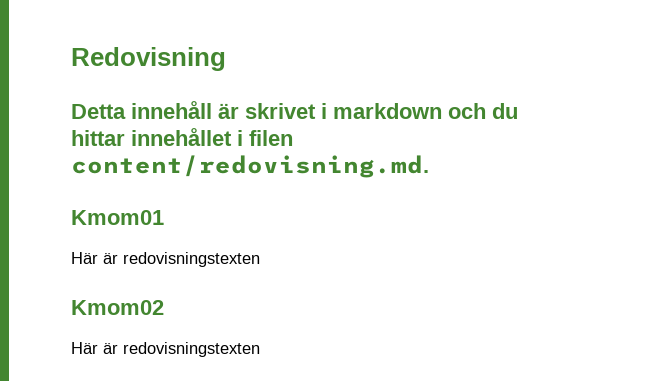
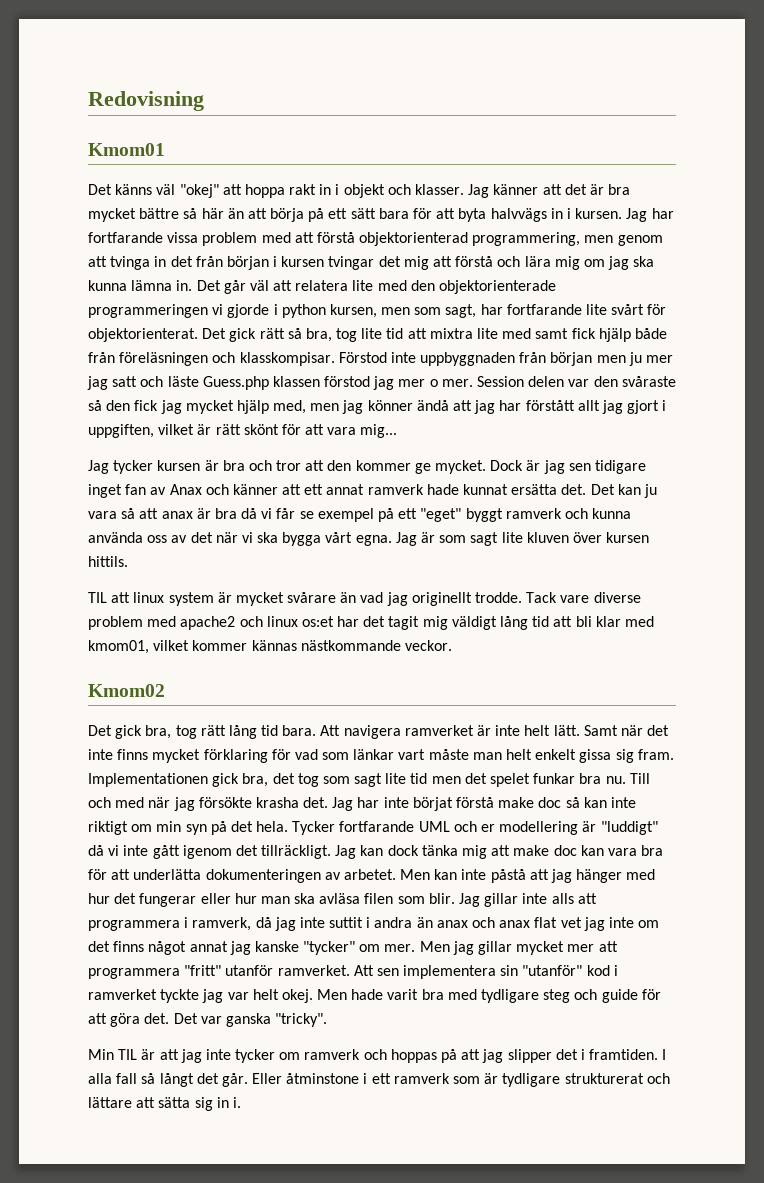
- Detta innehåll är skrivet i markdown och du hittar innehållet i filen content/redovisning.md.
  Kmom01
- Här är redovisningstexten
+ Det känns väl "okej" att hoppa rakt in i objekt och klasser. Jag känner att det är bra mycket bättre så här än att börja på ett sätt bara för att byta halvvägs in i kursen. Jag har fortfarande vissa problem med att förstå objektorienterad programmering, men genom att tvinga in det från början i kursen tvingar det mig att förstå och lära mig om jag ska kunna lämna in. Det går väl att relatera lite med den objektorienterade programmeringen vi gjorde i python kursen, men som sagt, har fortfarande lite svårt för objektorienterat. Det gick rätt så bra, tog lite tid att mixtra lite med samt fick hjälp både från föreläsningen och klasskompisar. Förstod inte uppbyggnaden från början men ju mer jag satt och läste Guess.php klassen förstod jag mer o mer. Session delen var den svåraste så den fick jag mycket hjälp med, men jag könner ändå att jag har förstått allt jag gjort i uppgiften, vilket är rätt skönt för att vara mig...
+ Jag tycker kursen är bra och tror att den kommer ge mycket. Dock är jag sen tidigare inget fan av Anax och känner att ett annat ramverk hade kunnat ersätta det. Det kan ju vara så att anax är bra då vi får se exempel på ett "eget" byggt ramverk och kunna använda oss av det när vi ska bygga vårt egna. Jag är som sagt lite kluven över kursen hittils.
+ TIL att linux system är mycket svårare än vad jag originellt trodde. Tack vare diverse problem med apache2 och linux os:et har det tagit mig väldigt lång tid att bli klar med kmom01, vilket kommer kännas nästkommande veckor.
  Kmom02
- Här är redovisningstexten
+ Det gick bra, tog rätt lång tid bara. Att navigera ramverket är inte helt lätt. Samt när det inte finns mycket förklaring för vad som länkar vart måste man helt enkelt gissa sig fram. Implementationen gick bra, det tog som sagt lite tid men det spelet funkar bra nu. Till och med när jag försökte krasha det. Jag har inte börjat förstå make doc så kan inte riktigt om min syn på det hela. Tycker fortfarande UML och er modellering är "luddigt" då vi inte gått igenom det tillräckligt. Jag kan dock tänka mig att make doc kan vara bra för att underlätta dokumenteringen av arbetet. Men kan inte påstå att jag hänger med hur det fungerar eller hur man ska avläsa filen som blir. Jag gillar inte alls att programmera i ramverk, då jag inte suttit i andra än anax och anax flat vet jag inte om det finns något annat jag kanske "tycker" om mer. Men jag gillar mycket mer att programmera "fritt" utanför ramverket. Att sen implementera sin "utanför" kod i ramverket tyckte jag var helt okej. Men hade varit bra med tydligare steg och guide för att göra det. Det var ganska "tricky".
+ Min TIL är att jag inte tycker om ramverk och hoppas på att jag slipper det i framtiden. I alla fall så långt det går. Eller åtminstone i ett ramverk som är tydligare strukturerat och lättare att sätta sig in i.

